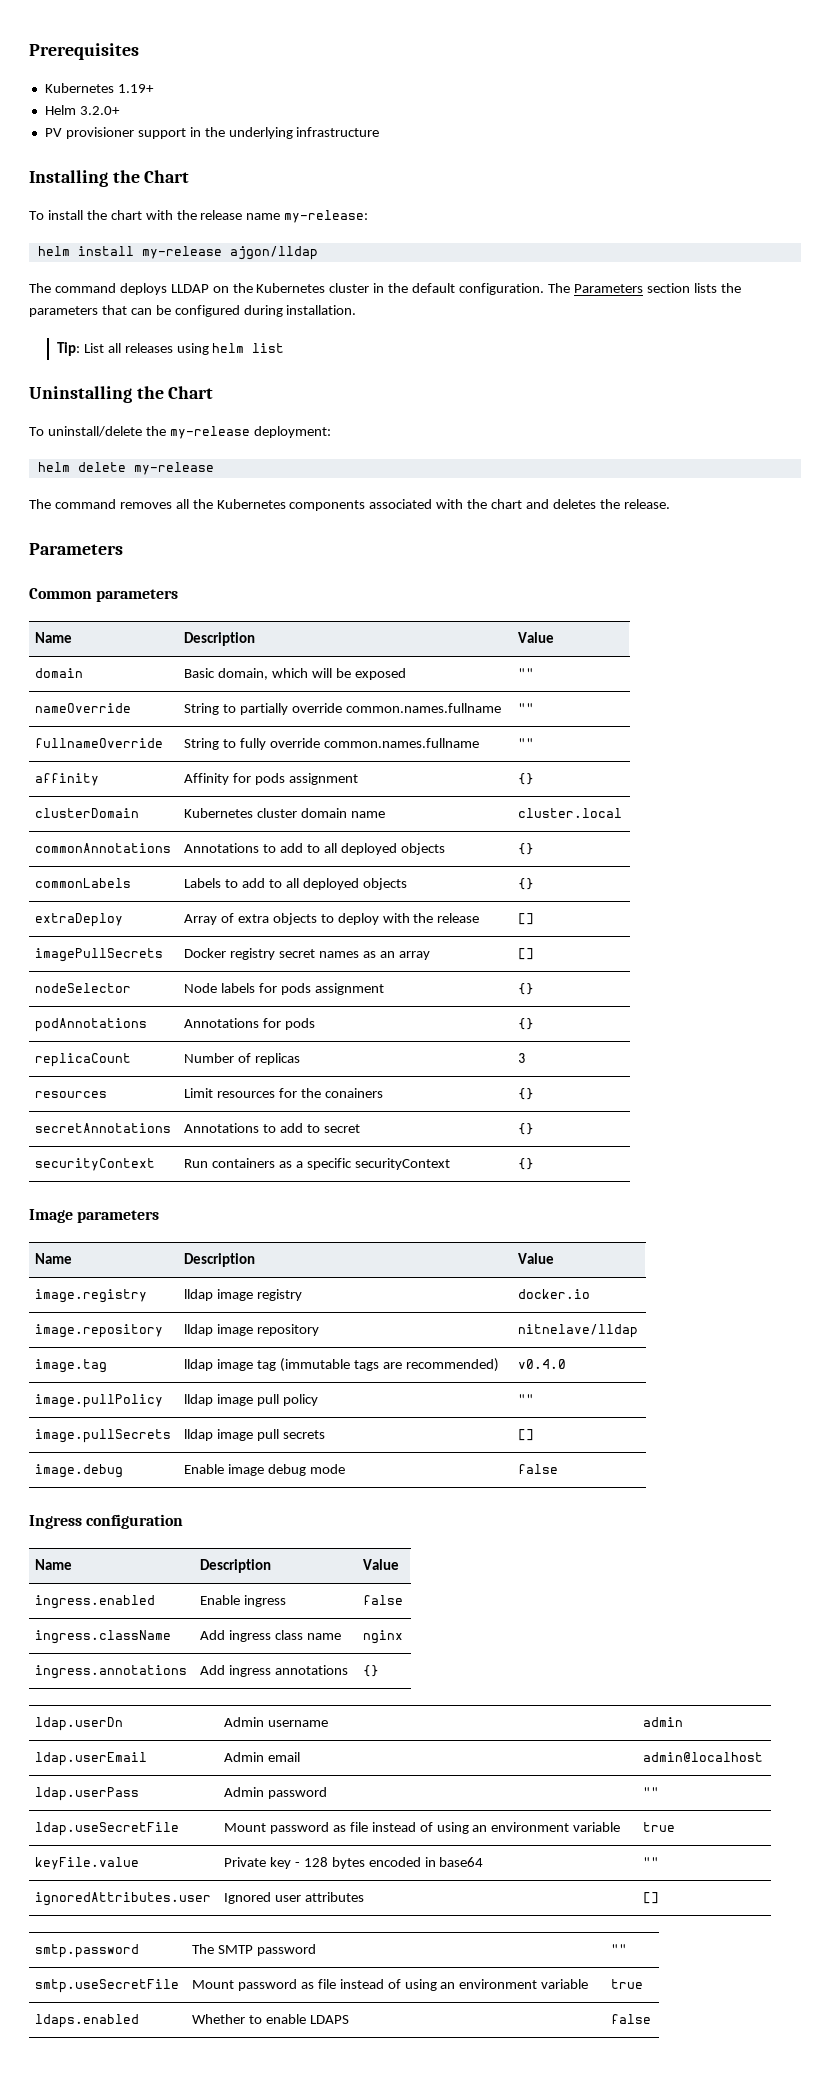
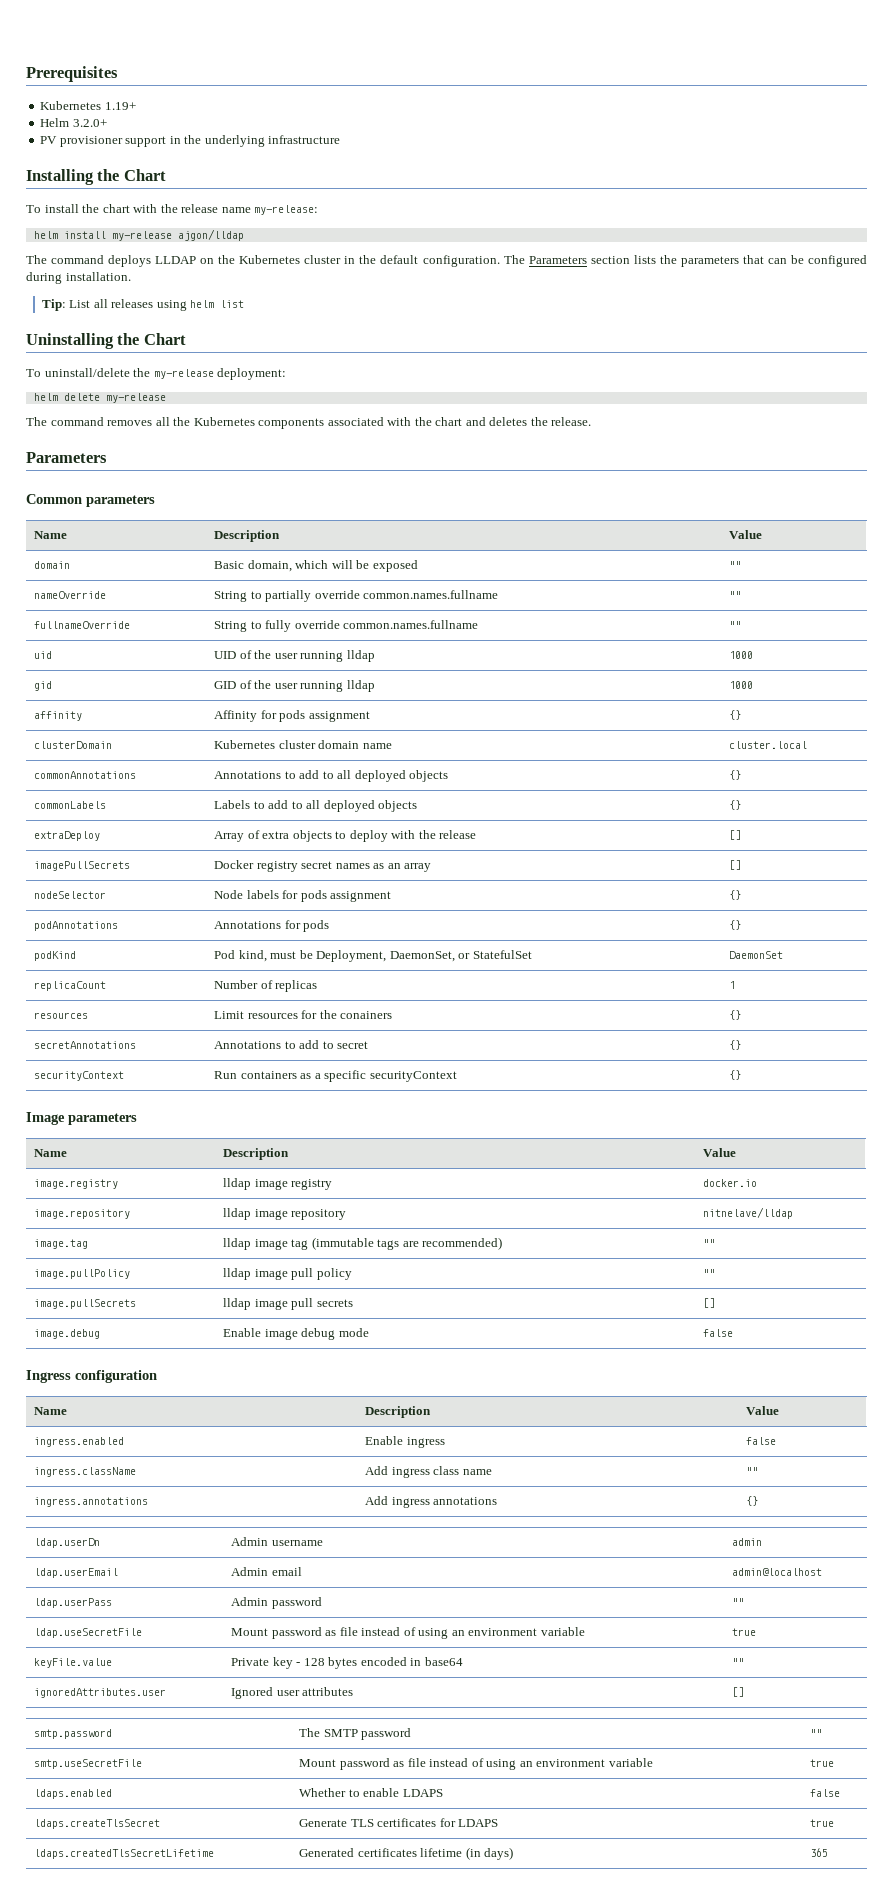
+ uid | UID of the user running lldap | 1000
+ gid | GID of the user running lldap | 1000
+ podKind | Pod kind, must be Deployment, DaemonSet, or StatefulSet | DaemonSet
- replicaCount | Number of replicas | 3
+ replicaCount | Number of replicas | 1
- image.tag | lldap image tag (immutable tags are recommended) | v0.4.0
+ image.tag | lldap image tag (immutable tags are recommended) | ""
- ingress.className | Add ingress class name | nginx
+ ingress.className | Add ingress class name | ""
+ ldaps.createTlsSecret | Generate TLS certificates for LDAPS | true
+ ldaps.createdTlsSecretLifetime | Generated certificates lifetime (in days) | 365

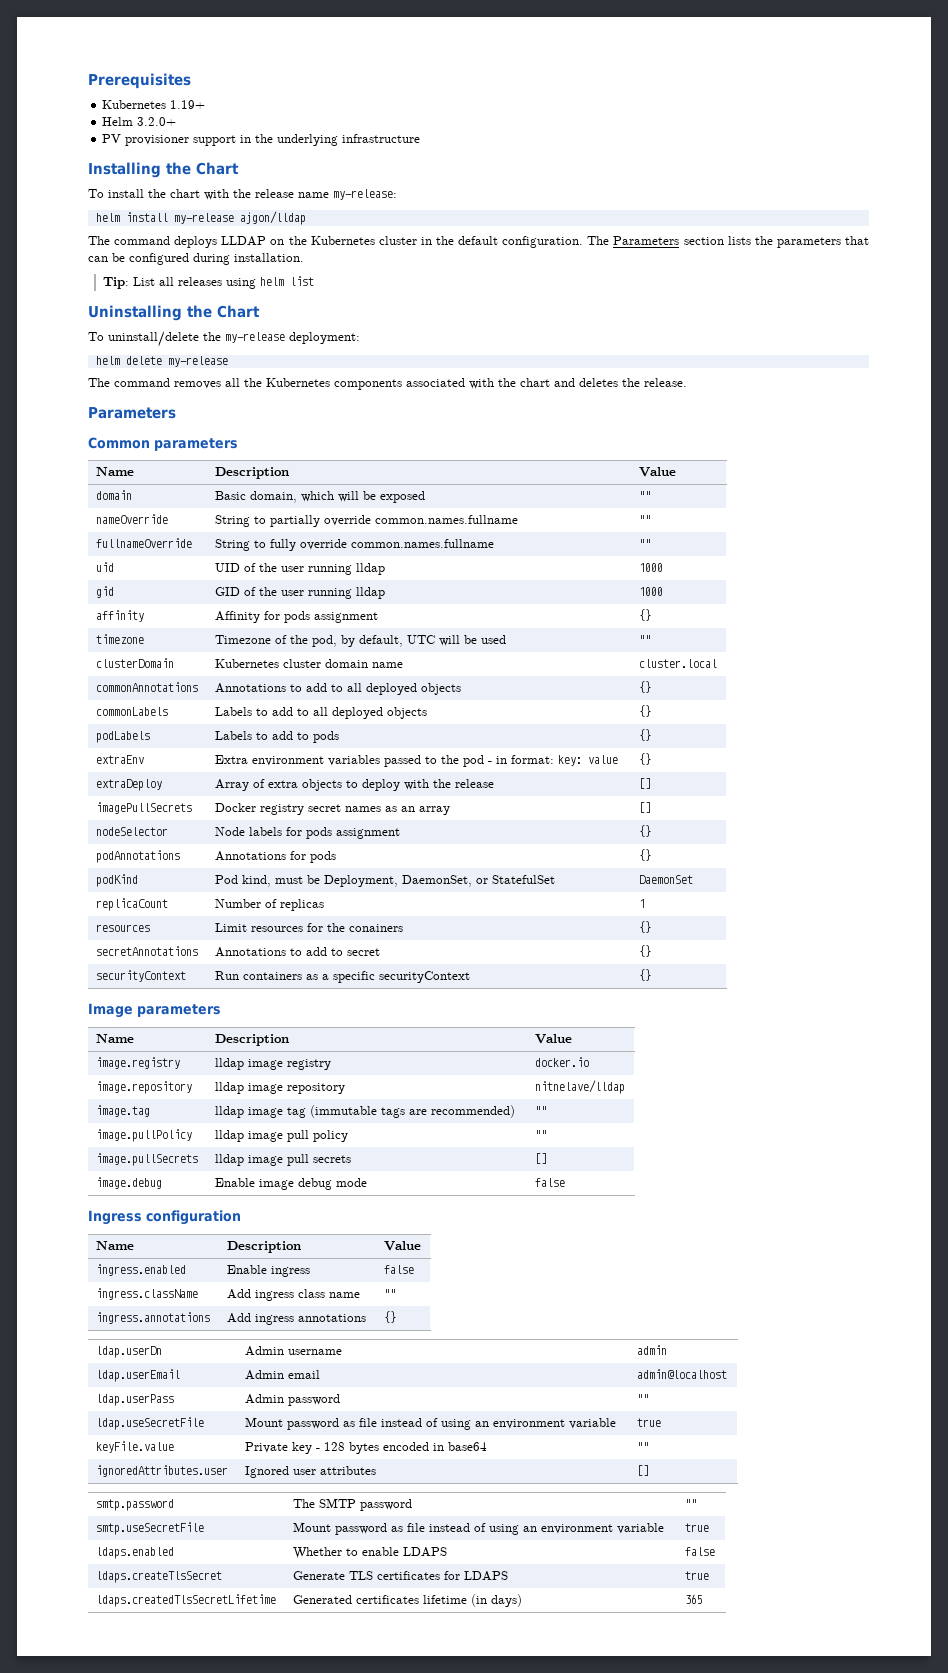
+ timezone | Timezone of the pod, by default, UTC will be used | ""
+ podLabels | Labels to add to pods | {}
+ extraEnv | Extra environment variables passed to the pod - in format: key: value | {}

